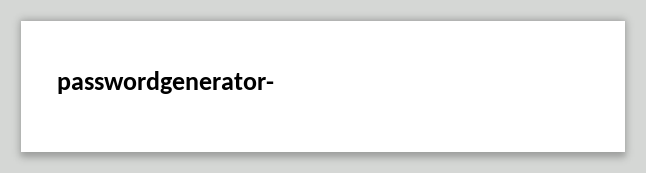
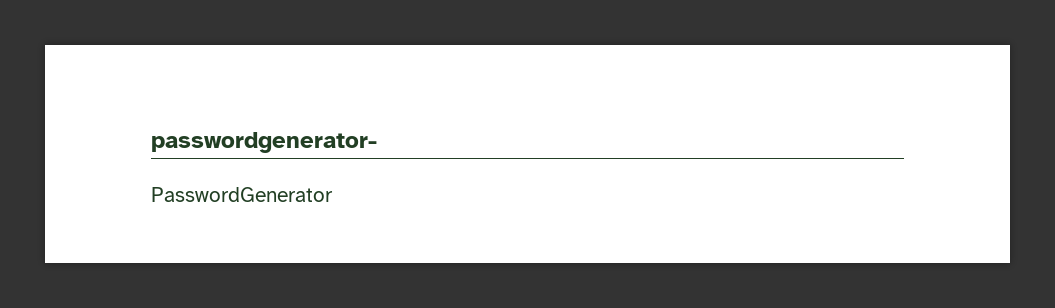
+ PasswordGenerator

